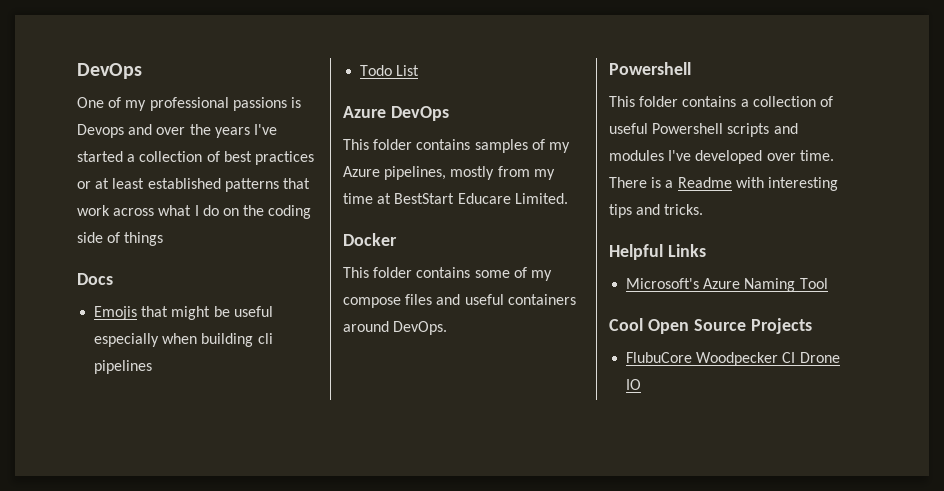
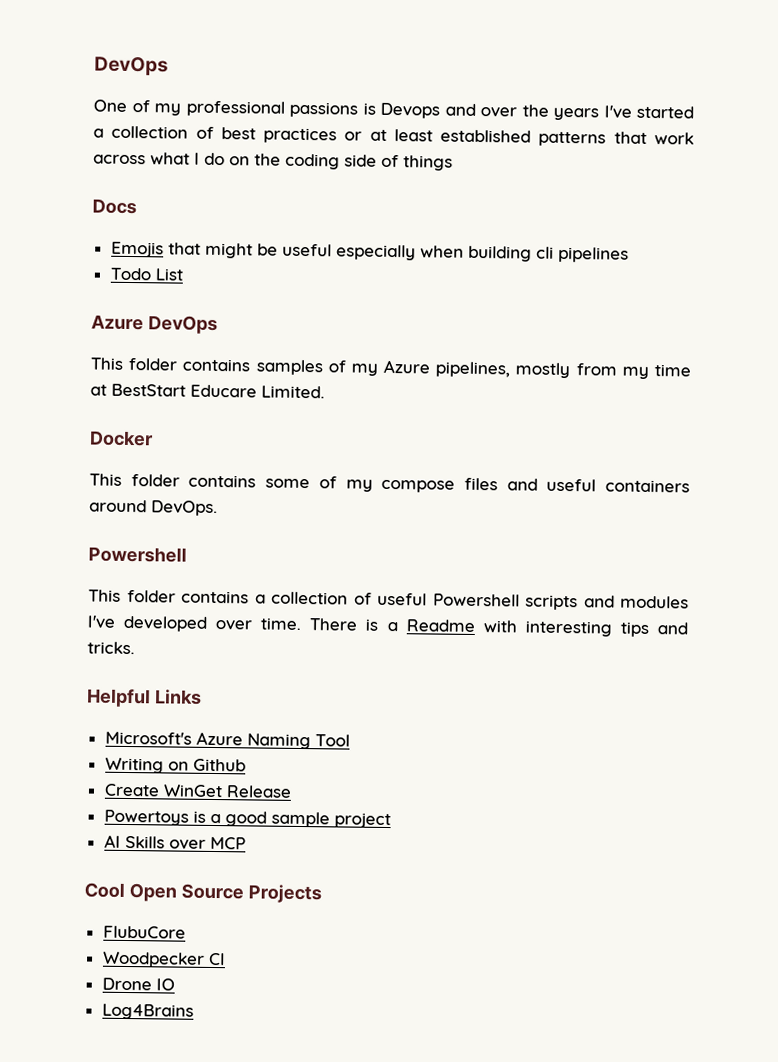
+ Writing on Github
+ Create WinGet Release
+ Powertoys is a good sample project
+ AI Skills over MCP
- FlubuCore Woodpecker CI Drone IO
+ FlubuCore
+ Woodpecker CI
+ Drone IO
+ Log4Brains

